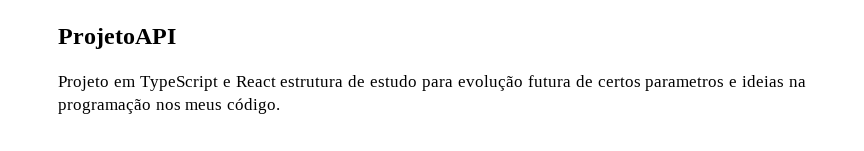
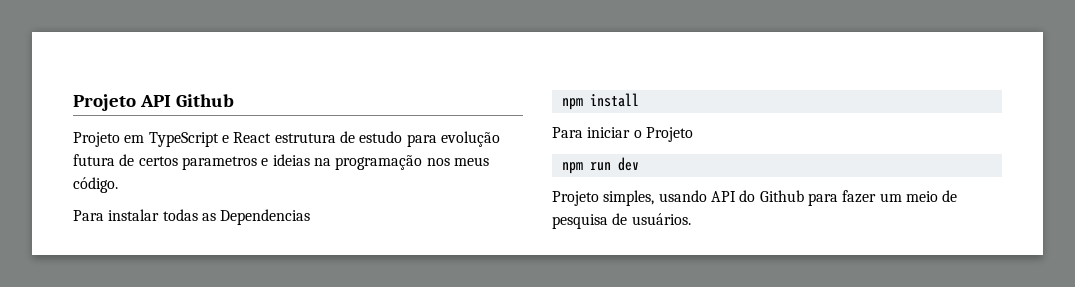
- ProjetoAPI
+ Projeto API Github
+ Para instalar todas as Dependencias
+ npm install
+ Para iniciar o Projeto
+ npm run dev
+ Projeto simples, usando API do Github para fazer um meio de pesquisa de usuários.

